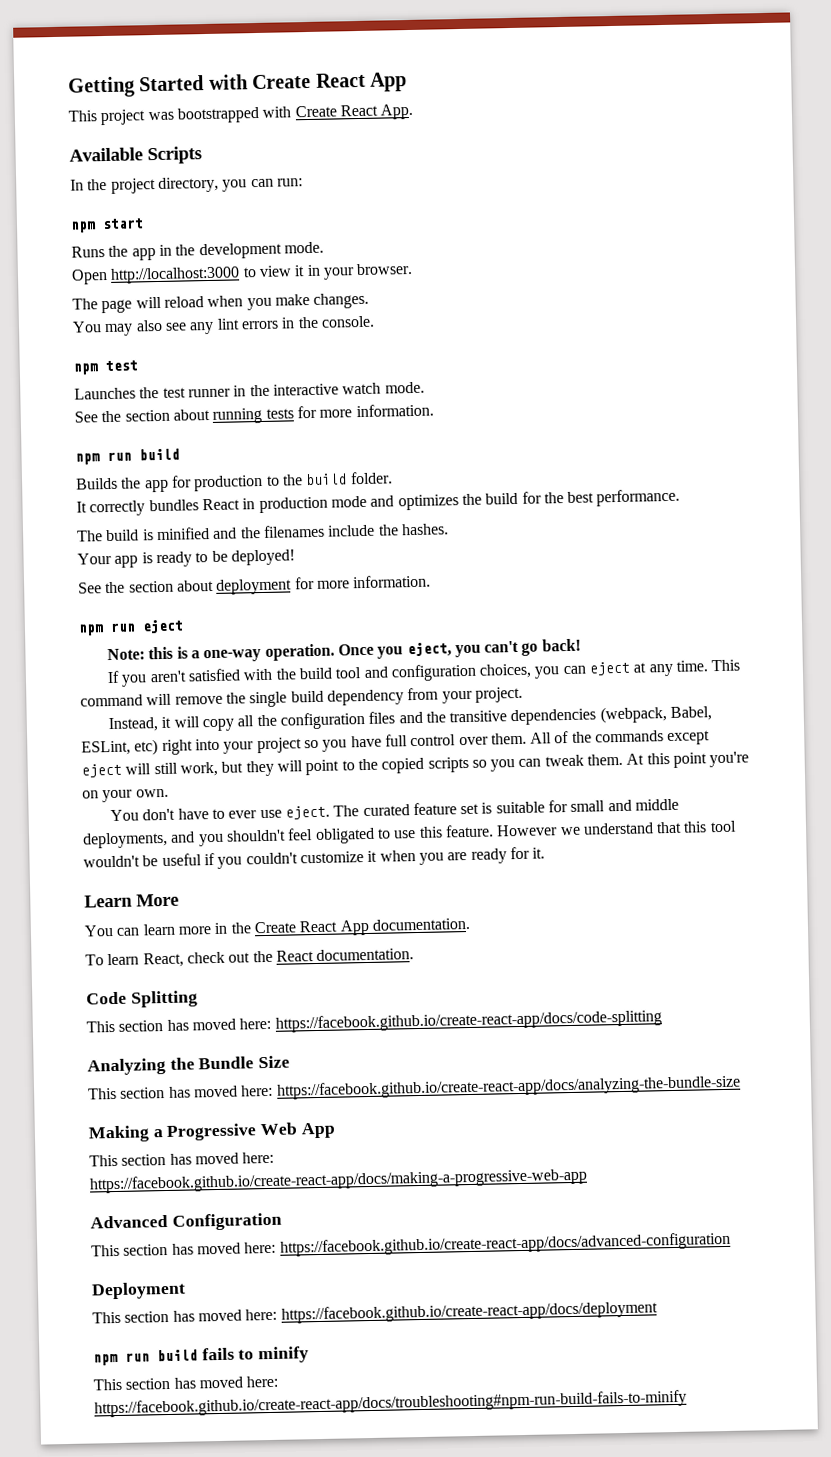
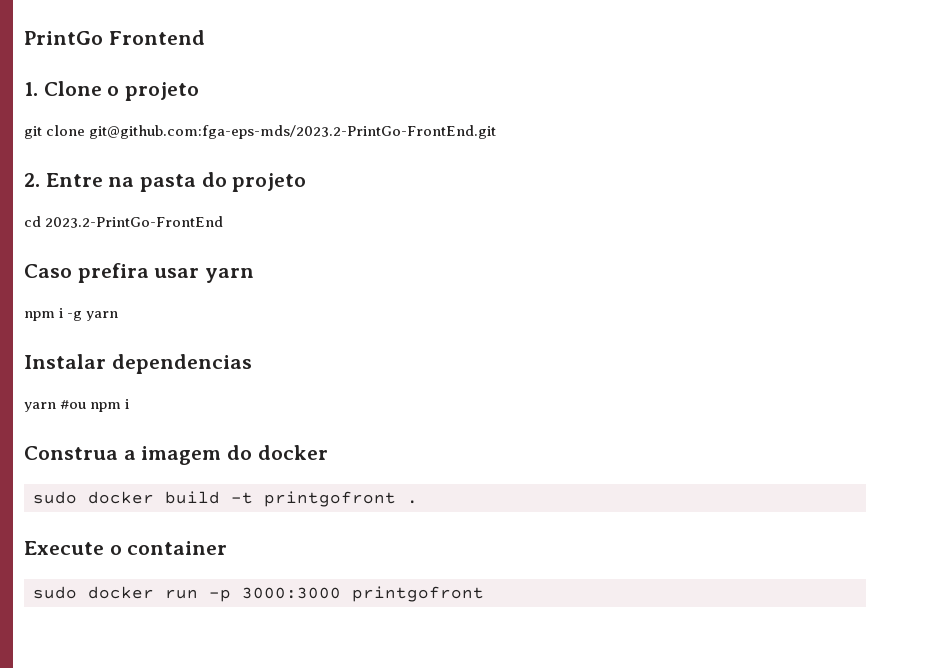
- Getting Started with Create React App
- This project was bootstrapped with Create React App.
- Available Scripts
- In the project directory, you can run:
- npm start
- Runs the app in the development mode.
- Open http://localhost:3000 to view it in your browser.
- The page will reload when you make changes.
- You may also see any lint errors in the console.
- npm test
- Launches the test runner in the interactive watch mode.
- See the section about running tests for more information.
- npm run build
- Builds the app for production to the build folder.
- It correctly bundles React in production mode and optimizes the build for the best performance.
- The build is minified and the filenames include the hashes.
- Your app is ready to be deployed!
- See the section about deployment for more information.
- npm run eject
- Note: this is a one-way operation. Once you eject, you can't go back!
- If you aren't satisfied with the build tool and configuration choices, you can eject at any time. This command will remove the single build dependency from your project.
- Instead, it will copy all the configuration files and the transitive dependencies (webpack, Babel, ESLint, etc) right into your project so you have full control over them. All of the commands except eject will still work, but they will point to the copied scripts so you can tweak them. At this point you're on your own.
- You don't have to ever use eject. The curated feature set is suitable for small and middle deployments, and you shouldn't feel obligated to use this feature. However we understand that this tool wouldn't be useful if you couldn't customize it when you are ready for it.
- Learn More
- You can learn more in the Create React App documentation.
- To learn React, check out the React documentation.
- Code Splitting
- This section has moved here: https://facebook.github.io/create-react-app/docs/code-splitting
- Analyzing the Bundle Size
- This section has moved here: https://facebook.github.io/create-react-app/docs/analyzing-the-bundle-size
- Making a Progressive Web App
- This section has moved here: https://facebook.github.io/create-react-app/docs/making-a-progressive-web-app
- Advanced Configuration
- This section has moved here: https://facebook.github.io/create-react-app/docs/advanced-configuration
- Deployment
- This section has moved here: https://facebook.github.io/create-react-app/docs/deployment
- npm run build fails to minify
- This section has moved here: https://facebook.github.io/create-react-app/docs/troubleshooting#npm-run-build-fails-to-minify
+ PrintGo Frontend
+ 1. Clone o projeto
+ git clone git@github.com:fga-eps-mds/2023.2-PrintGo-FrontEnd.git
+ 2. Entre na pasta do projeto
+ cd 2023.2-PrintGo-FrontEnd
+ Caso prefira usar yarn
+ npm i -g yarn
+ Instalar dependencias
+ yarn #ou npm i
+ Construa a imagem do docker
+ sudo docker build -t printgofront .
+ Execute o container
+ sudo docker run -p 3000:3000 printgofront

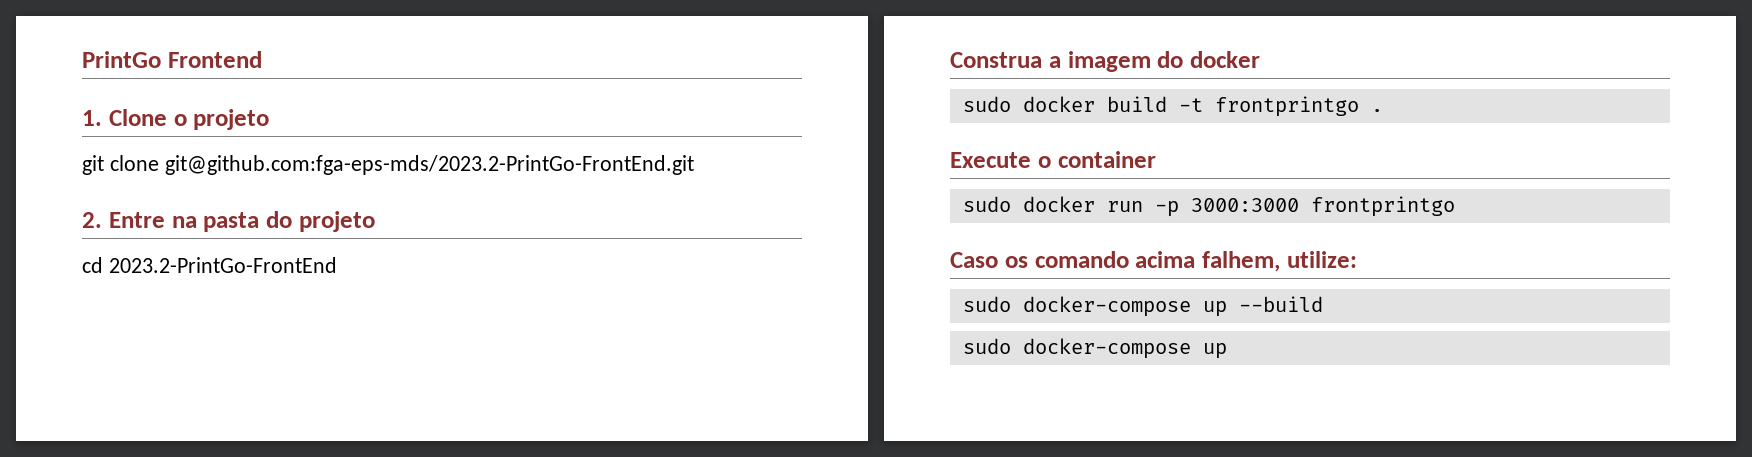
- Caso prefira usar yarn
- npm i -g yarn
- Instalar dependencias
- yarn #ou npm i
- sudo docker build -t printgofront .
+ sudo docker build -t frontprintgo .
- sudo docker run -p 3000:3000 printgofront
+ sudo docker run -p 3000:3000 frontprintgo
+ Caso os comando acima falhem, utilize:
+ sudo docker-compose up --build
+ sudo docker-compose up

